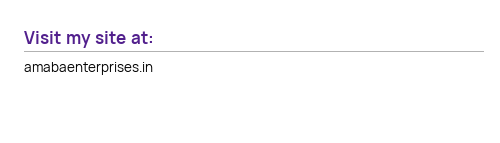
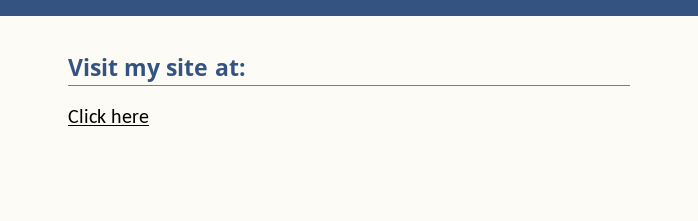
- amabaenterprises.in
+ Click here

